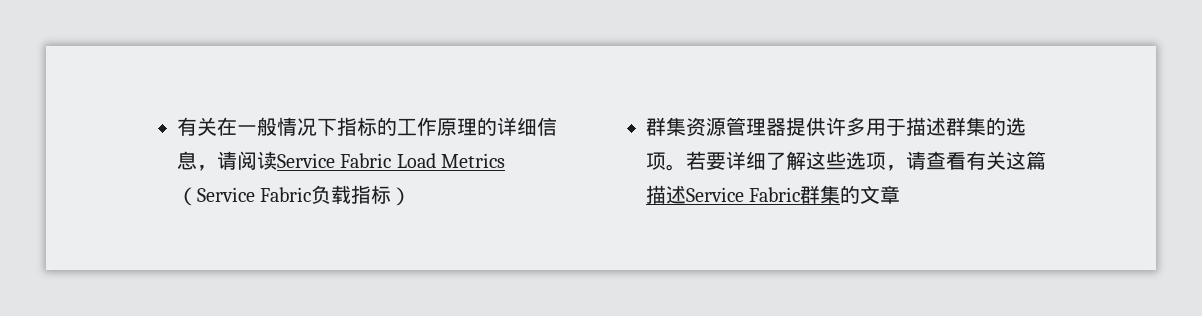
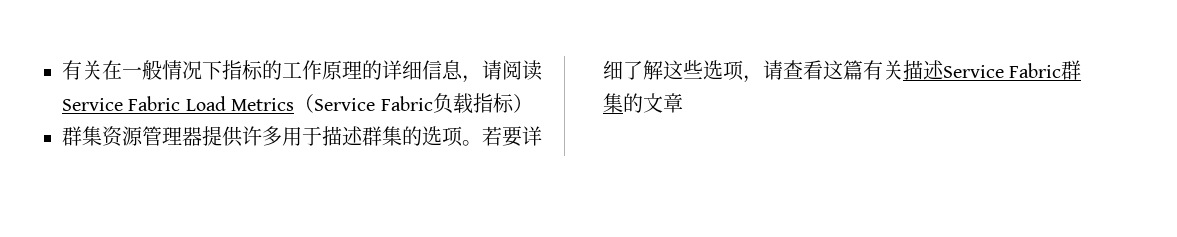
- 若要详细了解这些选项，请查看有关这篇描述Service Fabric群集的文章
+ 若要详细了解这些选项，请查看这篇有关描述Service Fabric群集的文章

